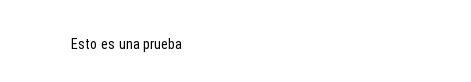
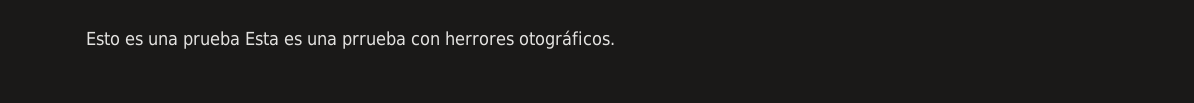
- Esto es una prueba
+ Esto es una prueba Esta es una prrueba con herrores otográficos.

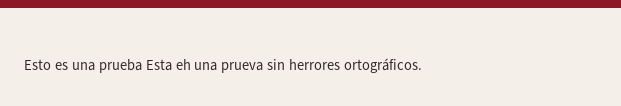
- Esto es una prueba Esta es una prrueba con herrores otográficos.
+ Esto es una prueba Esta eh una prueva sin herrores ortográficos.

